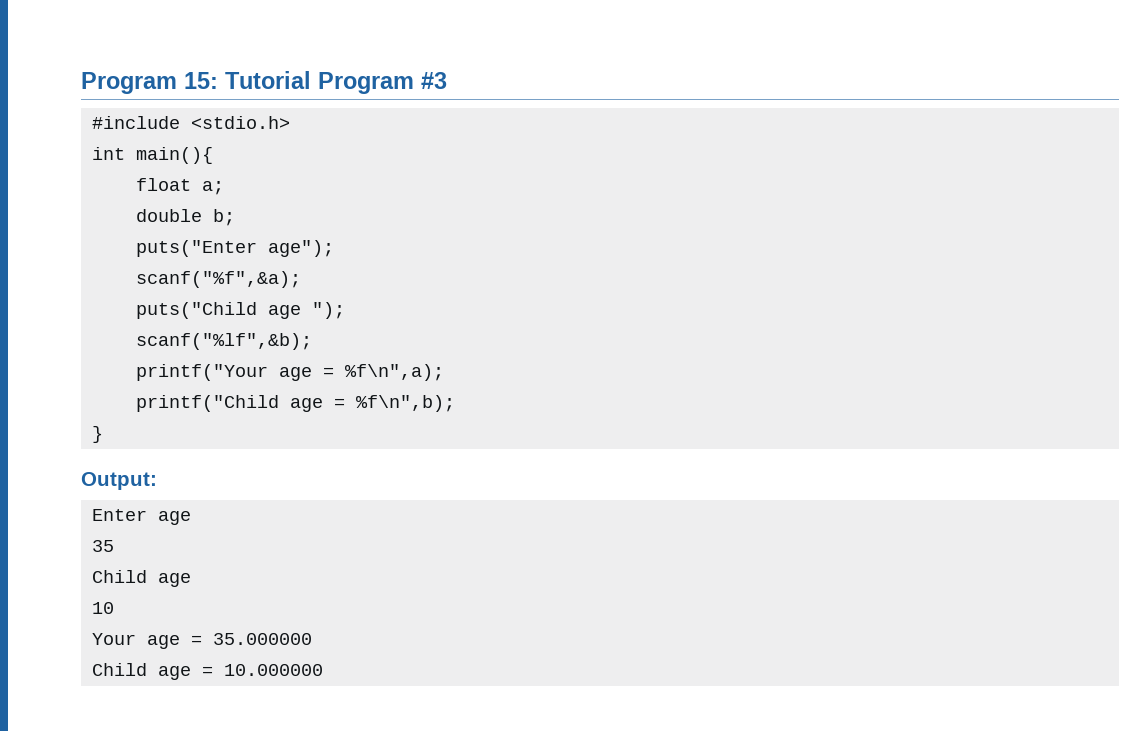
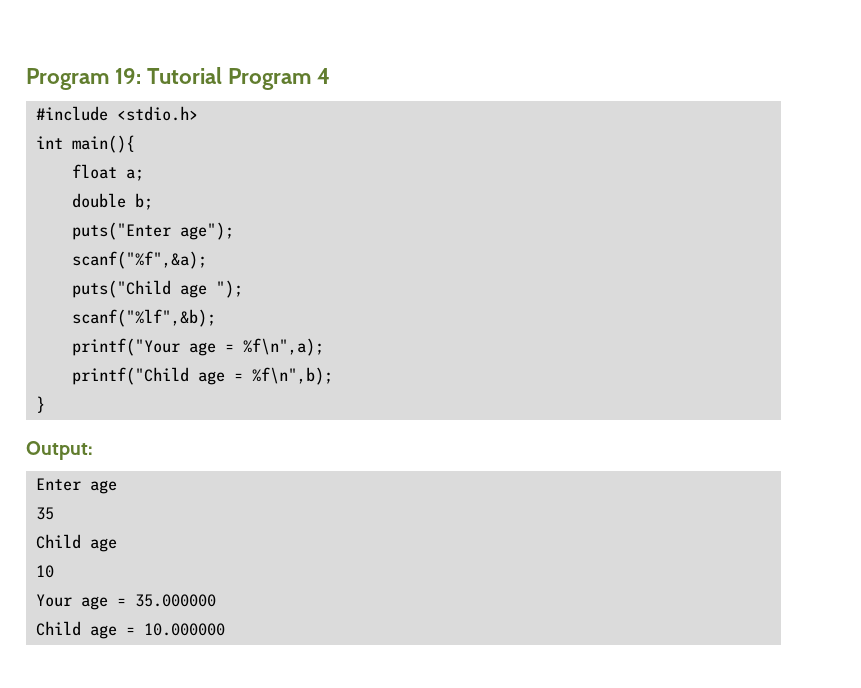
- Program 15: Tutorial Program #3
+ Program 19: Tutorial Program 4

